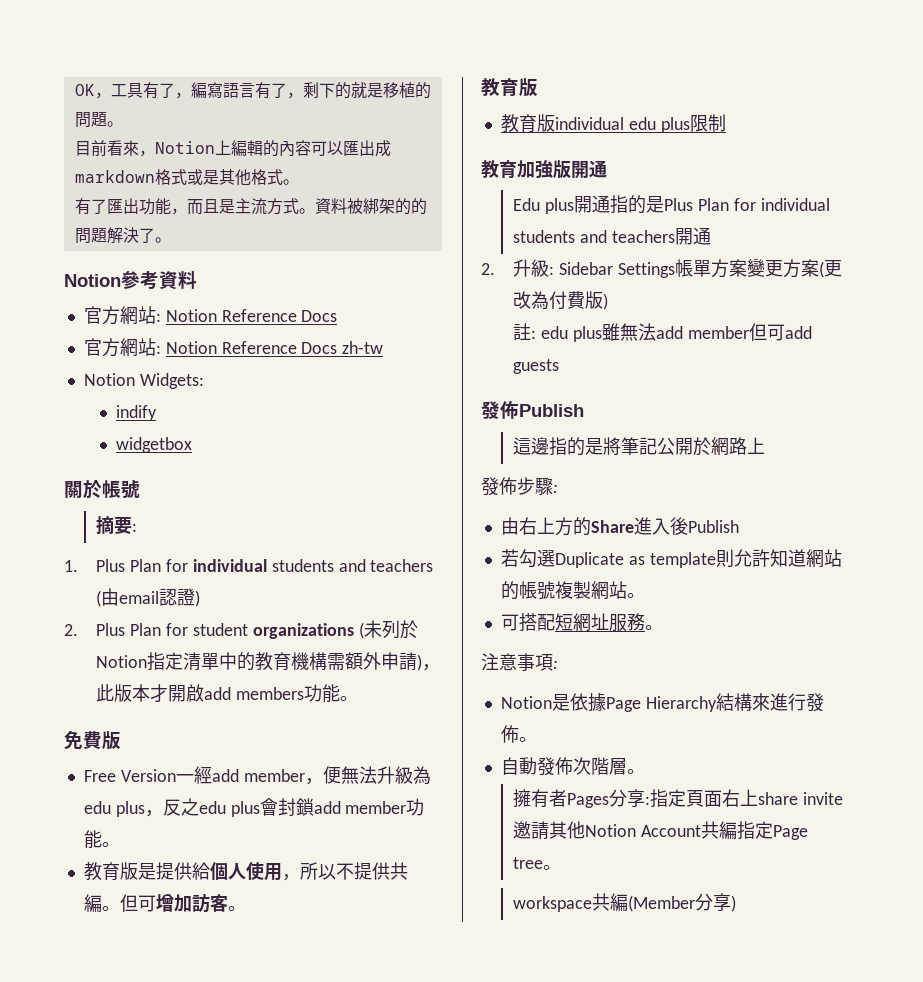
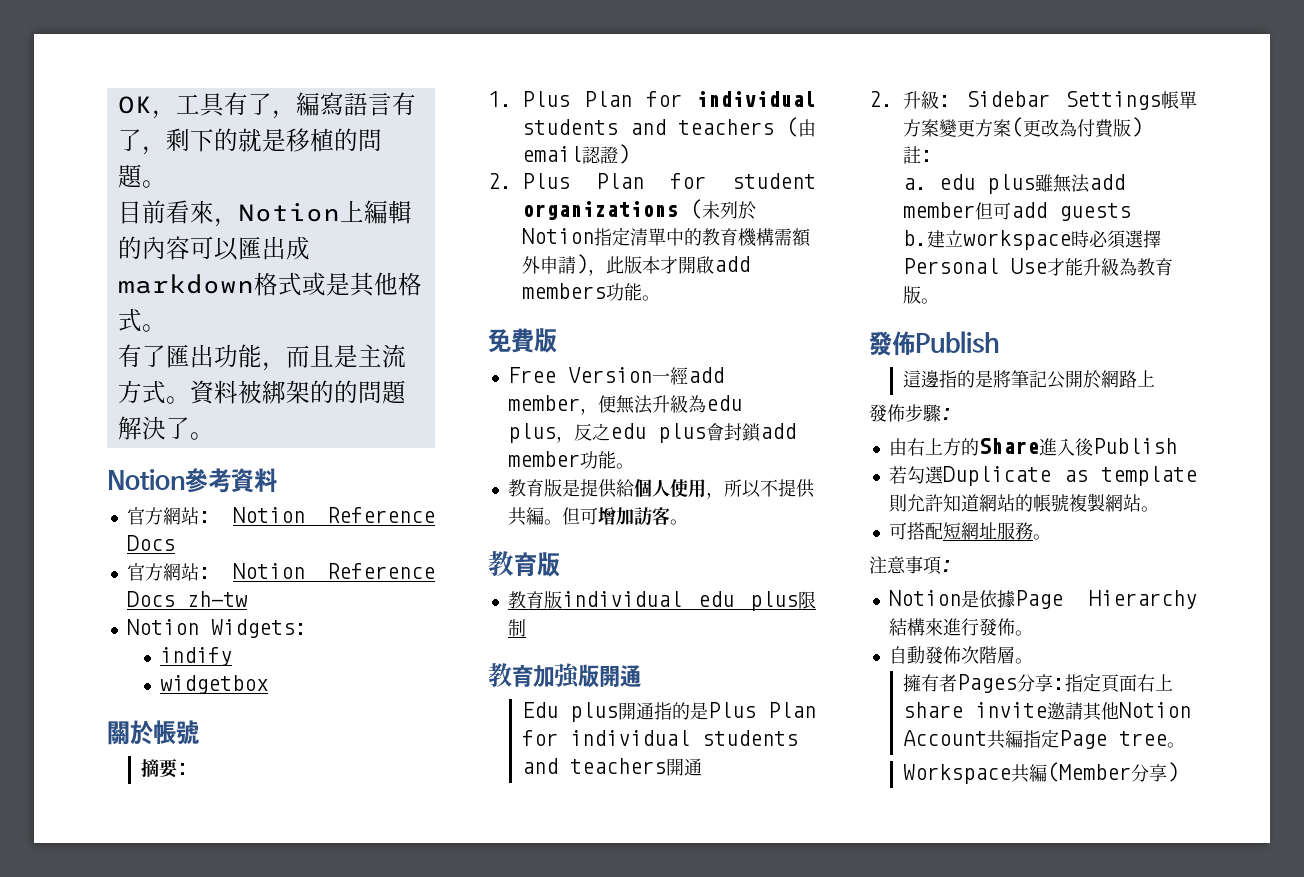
- 註: edu plus雖無法add member但可add guests
+ 註:
+ a. edu plus雖無法add member但可add guests
+ b.建立workspace時必須選擇Personal Use才能升級為教育版。
- workspace共編(Member分享)
+ Workspace共編(Member分享)

